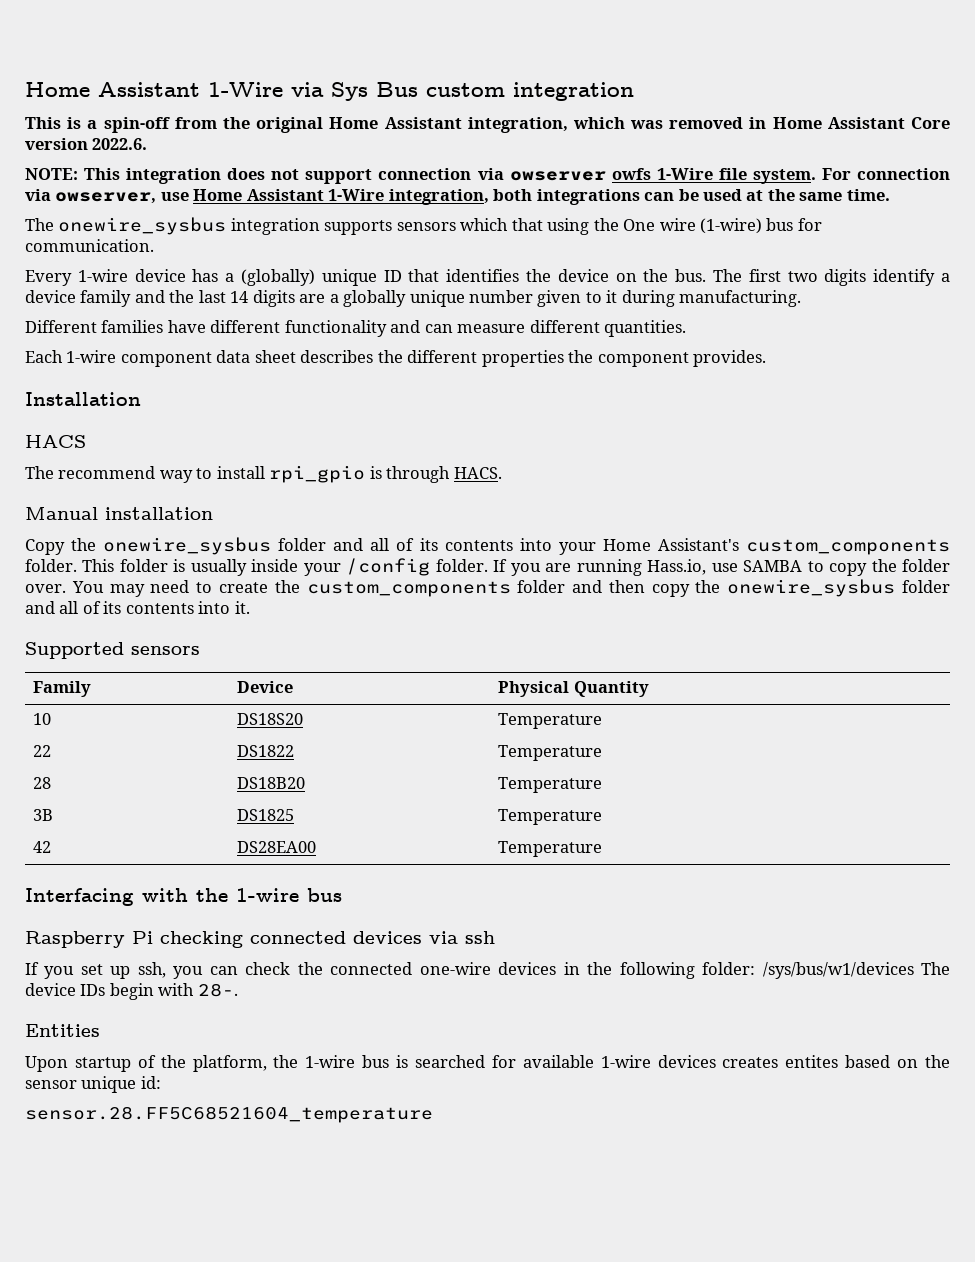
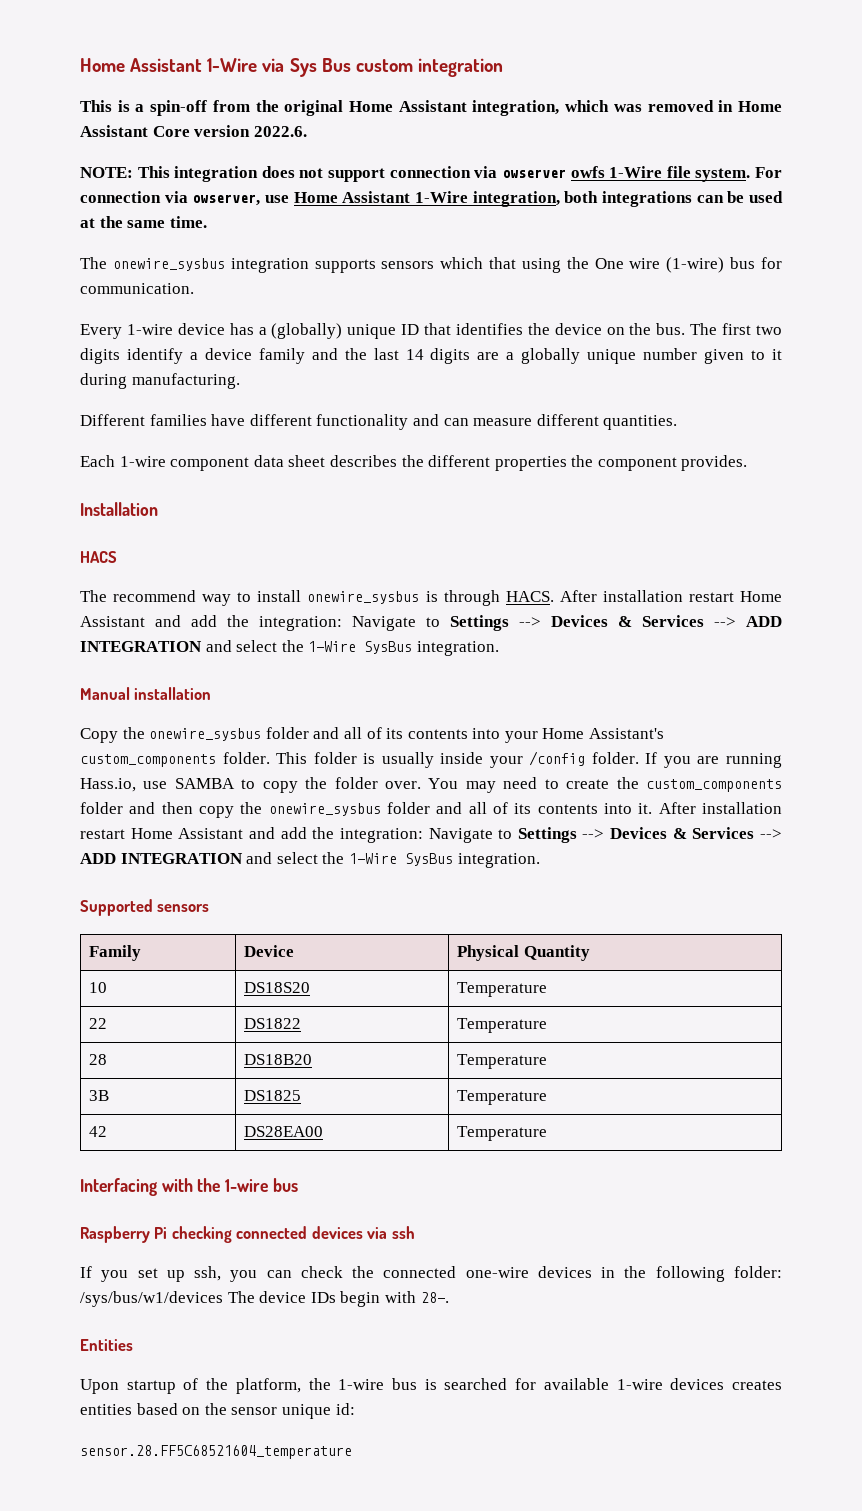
- The recommend way to install rpi_gpio is through HACS.
+ The recommend way to install onewire_sysbus is through HACS. After installation restart Home Assistant and add the integration: Navigate to Settings --> Devices & Services --> ADD INTEGRATION and select the 1-Wire SysBus integration.
- You may need to create the custom_components folder and then copy the onewire_sysbus folder and all of its contents into it.
+ You may need to create the custom_components folder and then copy the onewire_sysbus folder and all of its contents into it. After installation restart Home Assistant and add the integration: Navigate to Settings --> Devices & Services --> ADD INTEGRATION and select the 1-Wire SysBus integration.
- Upon startup of the platform, the 1-wire bus is searched for available 1-wire devices creates entites based on the sensor unique id:
+ Upon startup of the platform, the 1-wire bus is searched for available 1-wire devices creates entities based on the sensor unique id:

